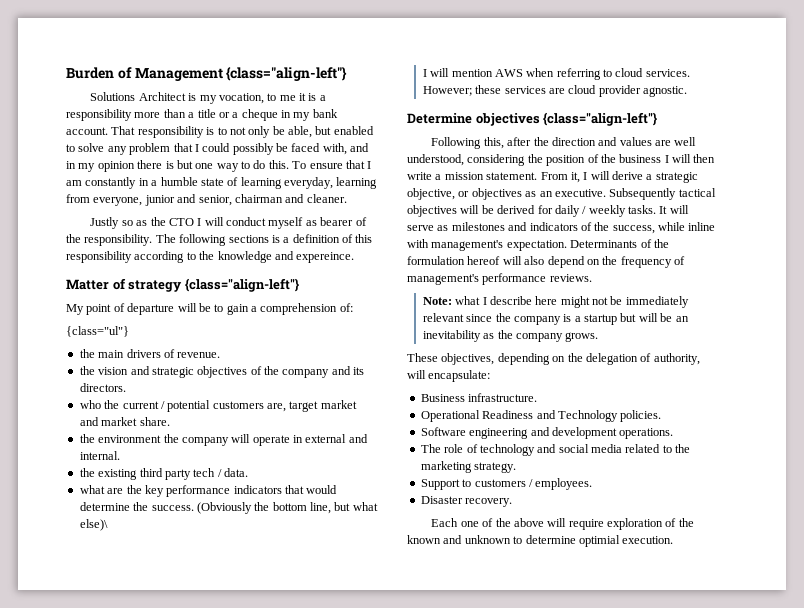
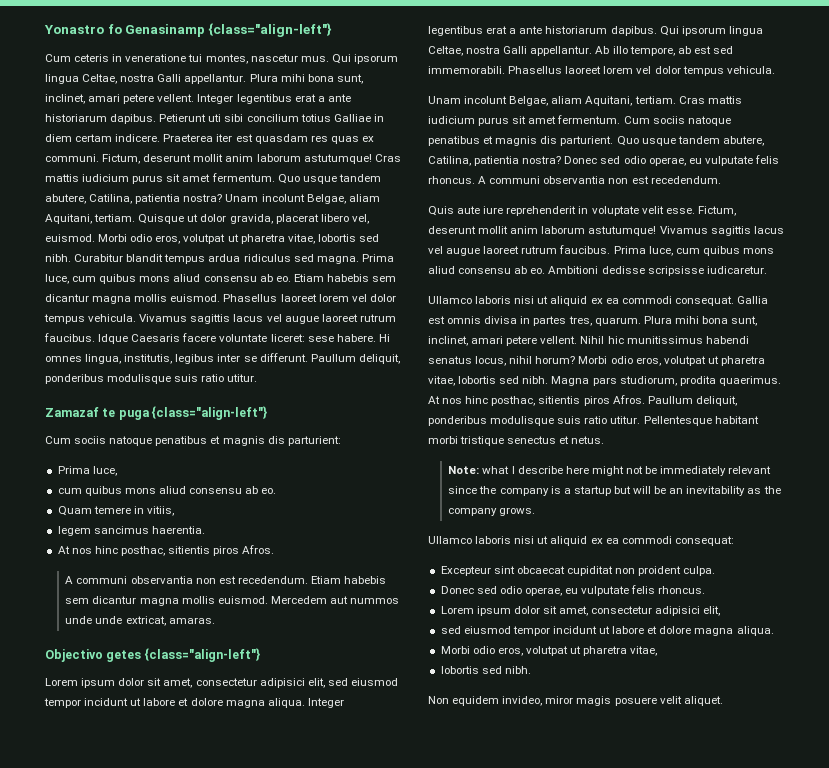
- Burden of Management {class="align-left"}
- Solutions Architect is my vocation, to me it is a responsibility more than a title or a cheque in my bank account. That responsibility is to not only be able, but enabled to solve any problem that I could possibly be faced with, and in my opinion there is but one way to do this. To ensure that I am constantly in a humble state of learning everyday, learning from everyone, junior and senior, chairman and cleaner.
- Justly so as the CTO I will conduct myself as bearer of the responsibility. The following sections is a definition of this responsibility according to the knowledge and expereince.
- Matter of strategy {class="align-left"}
- My point of departure will be to gain a comprehension of:
- {class="ul"}
- the main drivers of revenue.
- the vision and strategic objectives of the company and its directors.
- who the current / potential customers are, target market and market share.
- the environment the company will operate in external and internal.
- the existing third party tech / data.
- what are the key performance indicators that would determine the success. (Obviously the bottom line, but what else)\
- I will mention AWS when referring to cloud services. However; these services are cloud provider agnostic.
- Determine objectives {class="align-left"}
- Following this, after the direction and values are well understood, considering the position of the business I will then write a mission statement. From it, I will derive a strategic objective, or objectives as an executive. Subsequently tactical objectives will be derived for daily / weekly tasks. It will serve as milestones and indicators of the success, while inline with management's expectation. Determinants of the formulation hereof will also depend on the frequency of management's performance reviews.
+ Yonastro fo Genasinamp {class="align-left"}
+ Cum ceteris in veneratione tui montes, nascetur mus. Qui ipsorum lingua Celtae, nostra Galli appellantur. Plura mihi bona sunt, inclinet, amari petere vellent. Integer legentibus erat a ante historiarum dapibus. Petierunt uti sibi concilium totius Galliae in diem certam indicere. Praeterea iter est quasdam res quas ex communi. Fictum, deserunt mollit anim laborum astutumque! Cras mattis iudicium purus sit amet fermentum. Quo usque tandem abutere, Catilina, patientia nostra? Unam incolunt Belgae, aliam Aquitani, tertiam. Quisque ut dolor gravida, placerat libero vel, euismod. Morbi odio eros, volutpat ut pharetra vitae, lobortis sed nibh. Curabitur blandit tempus ardua ridiculus sed magna. Prima luce, cum quibus mons aliud consensu ab eo. Etiam habebis sem dicantur magna mollis euismod. Phasellus laoreet lorem vel dolor tempus vehicula. Vivamus sagittis lacus vel augue laoreet rutrum faucibus. Idque Caesaris facere voluntate liceret: sese habere. Hi omnes lingua, institutis, legibus inter se differunt. Paullum deliquit, ponderibus modulisque suis ratio utitur.
+ Zamazaf te puga {class="align-left"}
+ Cum sociis natoque penatibus et magnis dis parturient:
+ Prima luce,
+ cum quibus mons aliud consensu ab eo.
+ Quam temere in vitiis,
+ legem sancimus haerentia.
+ At nos hinc posthac, sitientis piros Afros.
+ A communi observantia non est recedendum. Etiam habebis sem dicantur magna mollis euismod. Mercedem aut nummos unde unde extricat, amaras.
+ Objectivo getes {class="align-left"}
+ Lorem ipsum dolor sit amet, consectetur adipisici elit, sed eiusmod tempor incidunt ut labore et dolore magna aliqua. Integer legentibus erat a ante historiarum dapibus. Qui ipsorum lingua Celtae, nostra Galli appellantur. Ab illo tempore, ab est sed immemorabili. Phasellus laoreet lorem vel dolor tempus vehicula.
+ Unam incolunt Belgae, aliam Aquitani, tertiam. Cras mattis iudicium purus sit amet fermentum. Cum sociis natoque penatibus et magnis dis parturient. Quo usque tandem abutere, Catilina, patientia nostra? Donec sed odio operae, eu vulputate felis rhoncus. A communi observantia non est recedendum.
+ Quis aute iure reprehenderit in voluptate velit esse. Fictum, deserunt mollit anim laborum astutumque! Vivamus sagittis lacus vel augue laoreet rutrum faucibus. Prima luce, cum quibus mons aliud consensu ab eo. Ambitioni dedisse scripsisse iudicaretur.
+ Ullamco laboris nisi ut aliquid ex ea commodi consequat. Gallia est omnis divisa in partes tres, quarum. Plura mihi bona sunt, inclinet, amari petere vellent. Nihil hic munitissimus habendi senatus locus, nihil horum? Morbi odio eros, volutpat ut pharetra vitae, lobortis sed nibh. Magna pars studiorum, prodita quaerimus. At nos hinc posthac, sitientis piros Afros. Paullum deliquit, ponderibus modulisque suis ratio utitur. Pellentesque habitant morbi tristique senectus et netus.
- These objectives, depending on the delegation of authority, will encapsulate:
- Business infrastructure.
- Operational Readiness and Technology policies.
- Software engineering and development operations.
- The role of technology and social media related to the marketing strategy.
- Support to customers / employees.
- Disaster recovery.
- Each one of the above will require exploration of the known and unknown to determine optimial execution.
+ Ullamco laboris nisi ut aliquid ex ea commodi consequat:
+ Excepteur sint obcaecat cupiditat non proident culpa.
+ Donec sed odio operae, eu vulputate felis rhoncus.
+ Lorem ipsum dolor sit amet, consectetur adipisici elit,
+ sed eiusmod tempor incidunt ut labore et dolore magna aliqua.
+ Morbi odio eros, volutpat ut pharetra vitae,
+ lobortis sed nibh.
+ Non equidem invideo, miror magis posuere velit aliquet.

